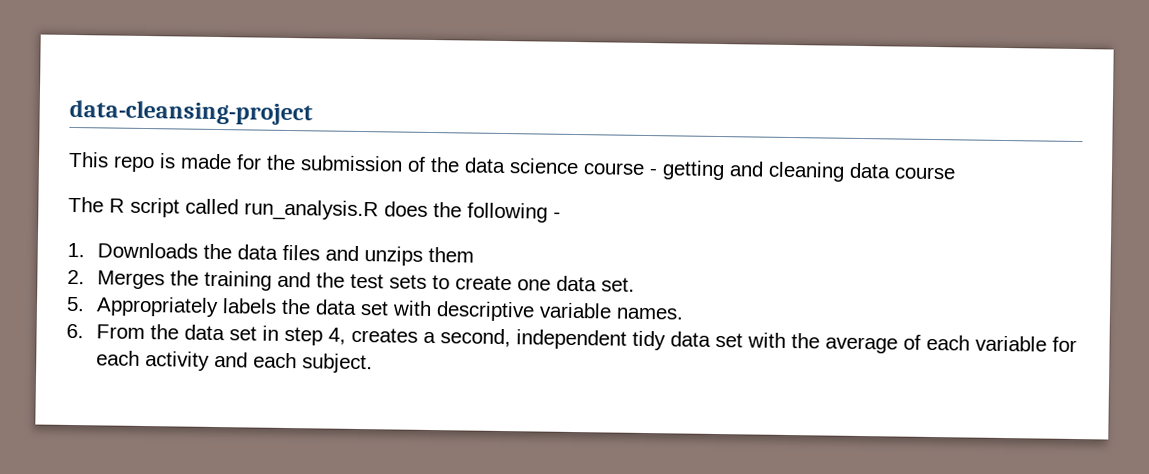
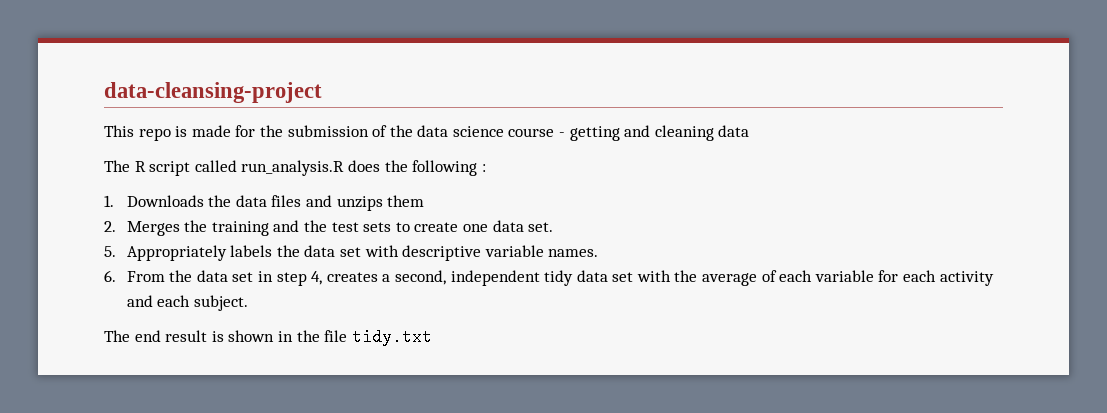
- This repo is made for the submission of the data science course - getting and cleaning data course
+ This repo is made for the submission of the data science course - getting and cleaning data
- The R script called run_analysis.R does the following -
+ The R script called run_analysis.R does the following :
+ The end result is shown in the file tidy.txt

